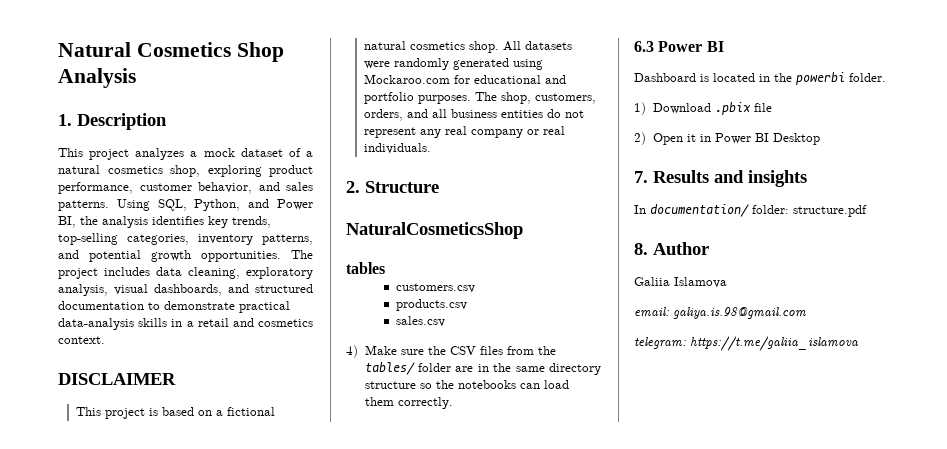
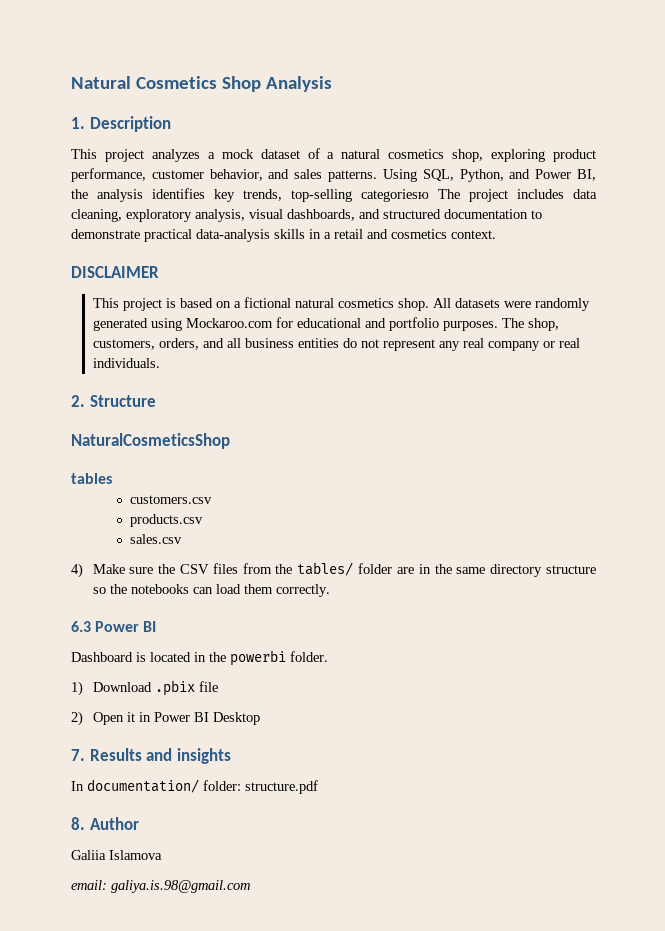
- Using SQL, Python, and Power BI, the analysis identifies key trends, top-selling categories, inventory patterns, and potential growth opportunities. The project includes data cleaning, exploratory analysis, visual dashboards, and structured documentation to demonstrate practical data-analysis skills in a retail and cosmetics context.
+ Using SQL, Python, and Power BI, the analysis identifies key trends, top-selling categoriesю The project includes data cleaning, exploratory analysis, visual dashboards, and structured documentation to demonstrate practical data-analysis skills in a retail and cosmetics context.
- telegram: https://t.me/galiia_islamova

